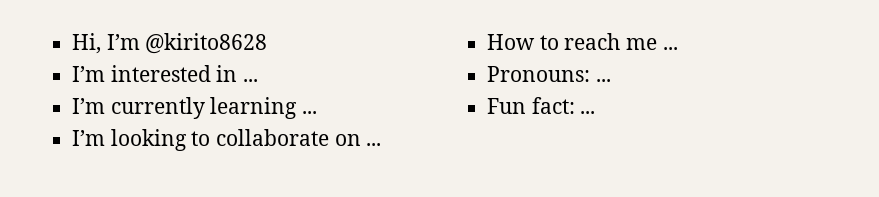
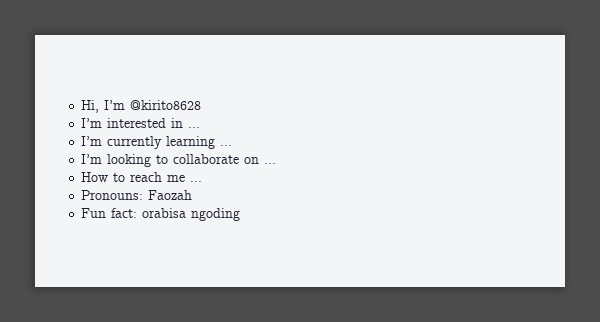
- Pronouns: ...
+ Pronouns: Faozah
- Fun fact: ...
+ Fun fact: orabisa ngoding

